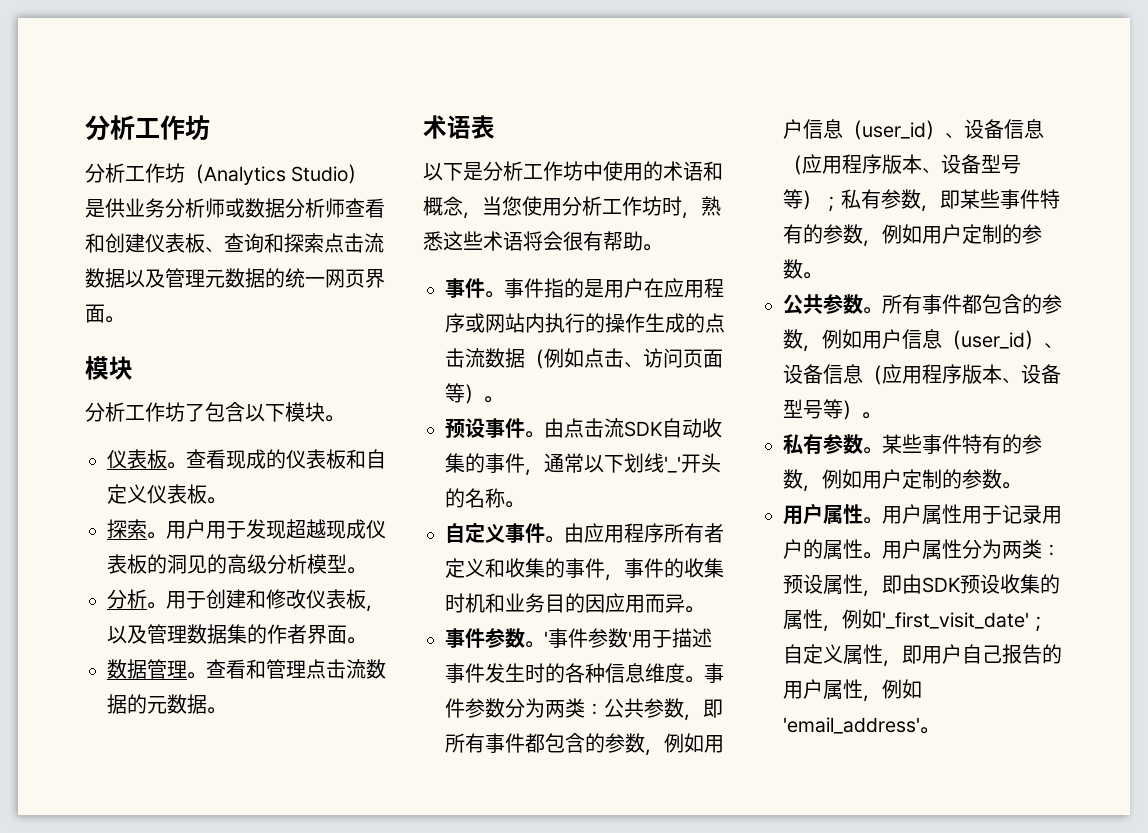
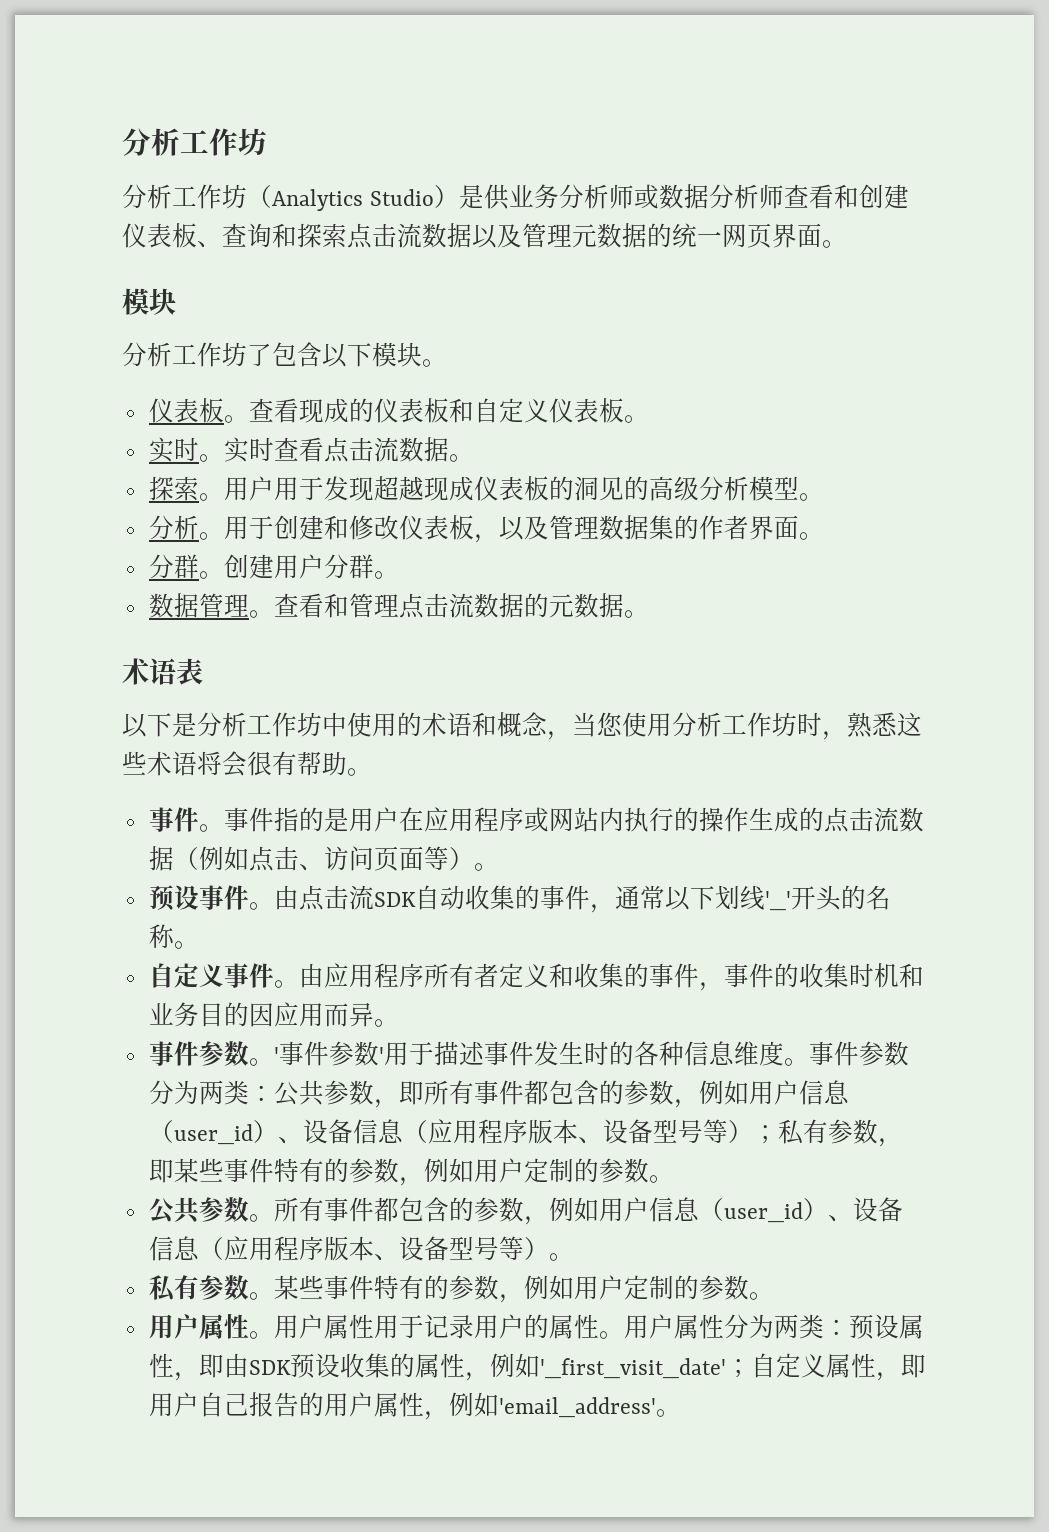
+ 实时。实时查看点击流数据。
+ 分群。创建用户分群。

